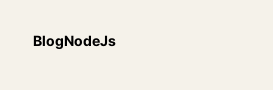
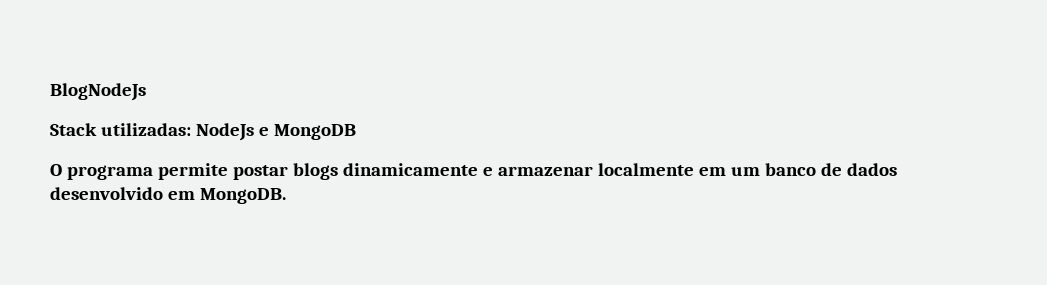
+ Stack utilizadas: NodeJs e MongoDB
+ O programa permite postar blogs dinamicamente e armazenar localmente em um banco de dados desenvolvido em MongoDB.

